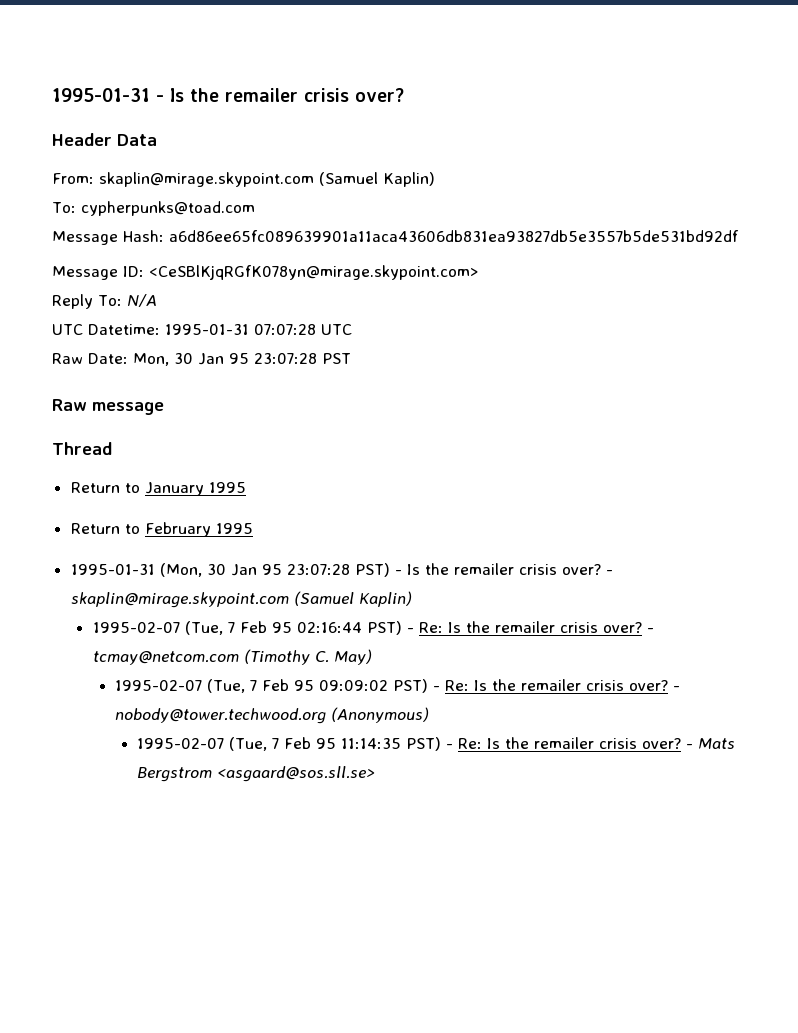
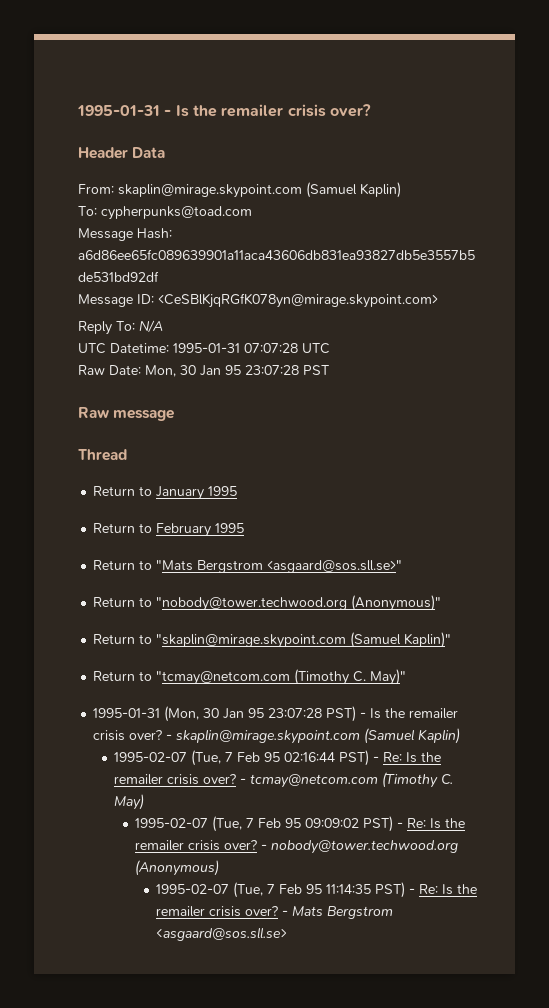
+ Return to "Mats Bergstrom <asgaard@sos.sll.se>"
+ Return to "nobody@tower.techwood.org (Anonymous)"
+ Return to "skaplin@mirage.skypoint.com (Samuel Kaplin)"
+ Return to "tcmay@netcom.com (Timothy C. May)"

